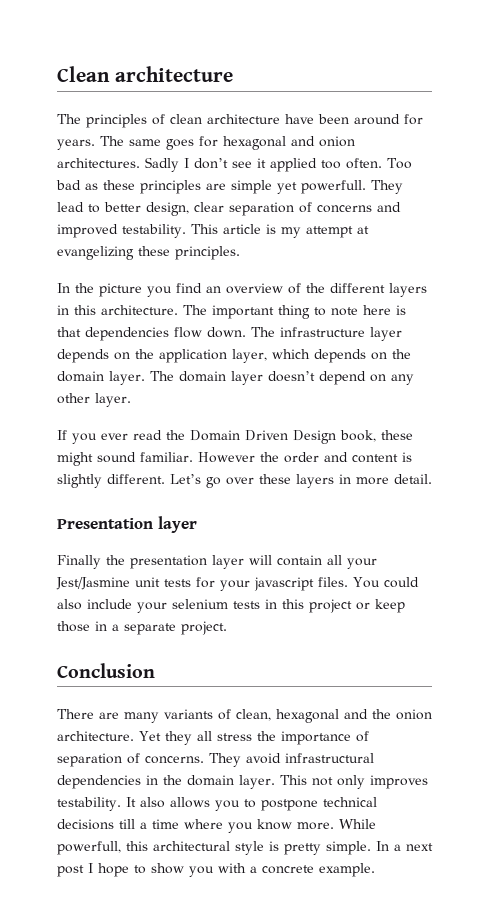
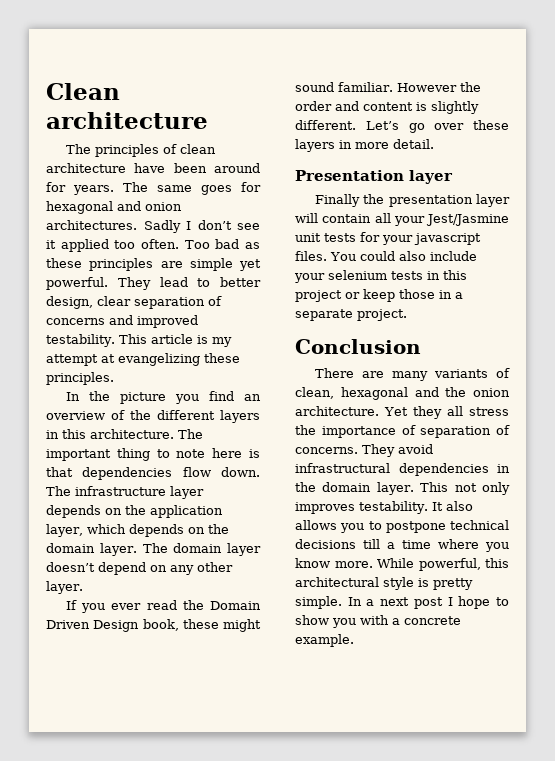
- Too bad as these principles are simple yet powerfull.
+ Too bad as these principles are simple yet powerful.
- While powerfull, this architectural style is pretty simple.
+ While powerful, this architectural style is pretty simple.

